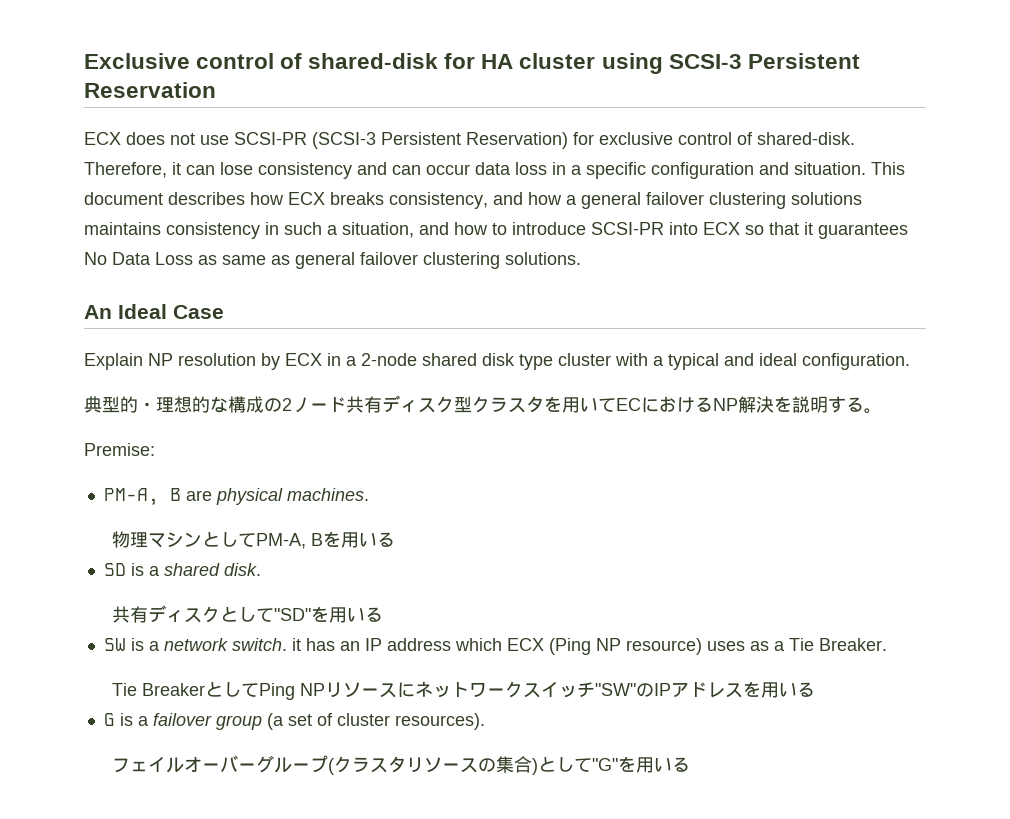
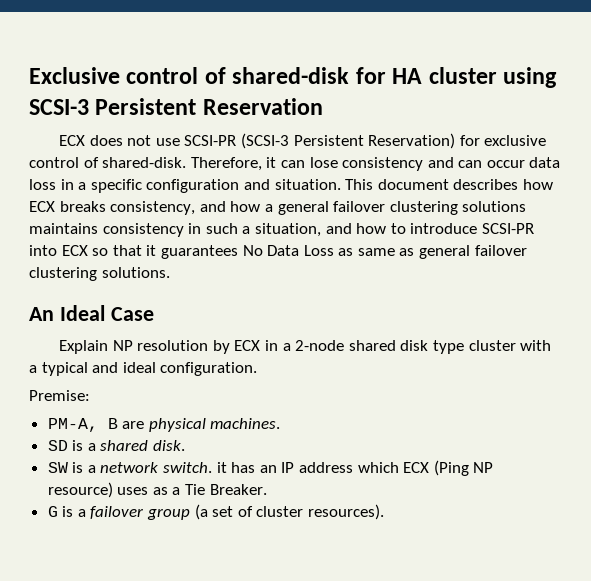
- 典型的・理想的な構成の2ノード共有ディスク型クラスタを用いてECにおけるNP解決を説明する。
- 物理マシンとしてPM-A, Bを用いる
- 共有ディスクとして"SD"を用いる
- Tie BreakerとしてPing NPリソースにネットワークスイッチ"SW"のIPアドレスを用いる
- フェイルオーバーグループ(クラスタリソースの集合)として"G"を用いる

